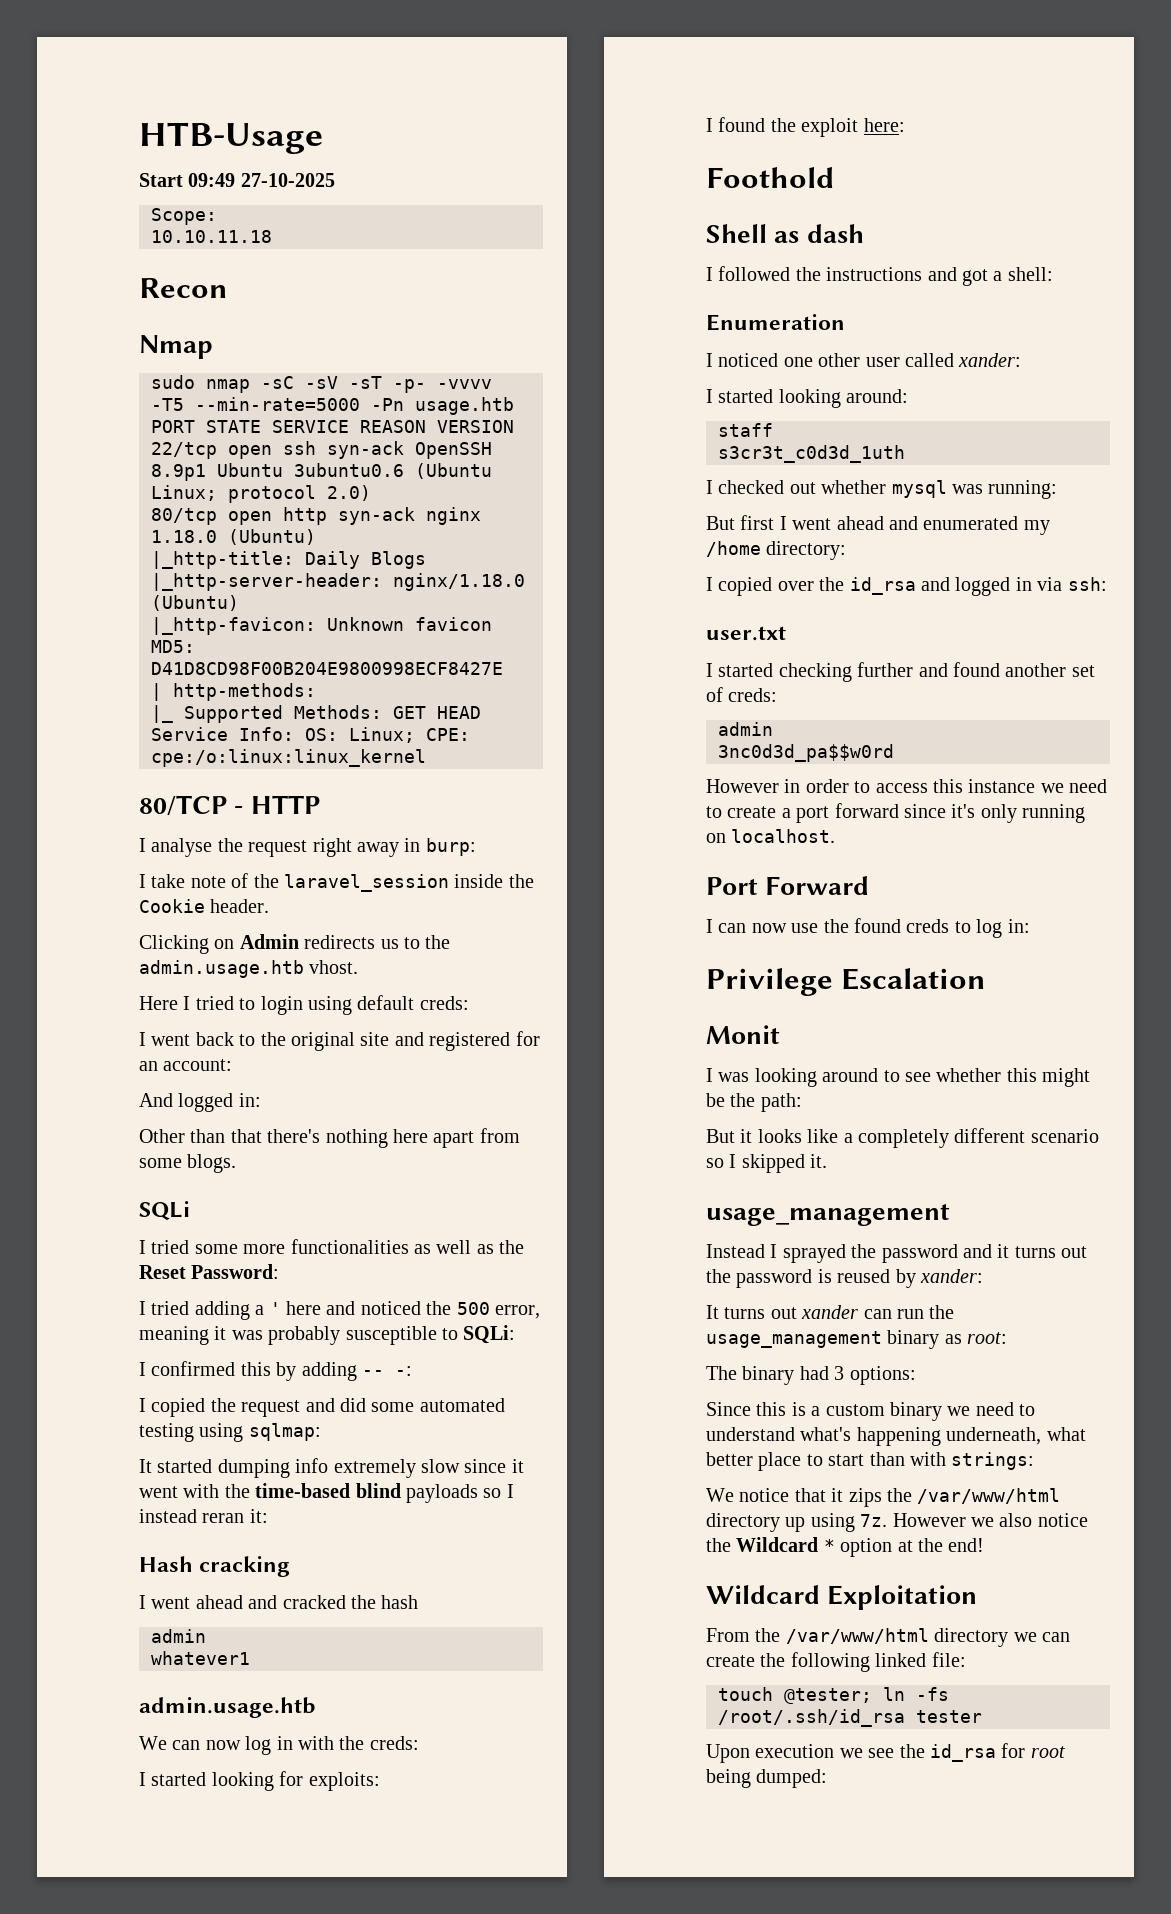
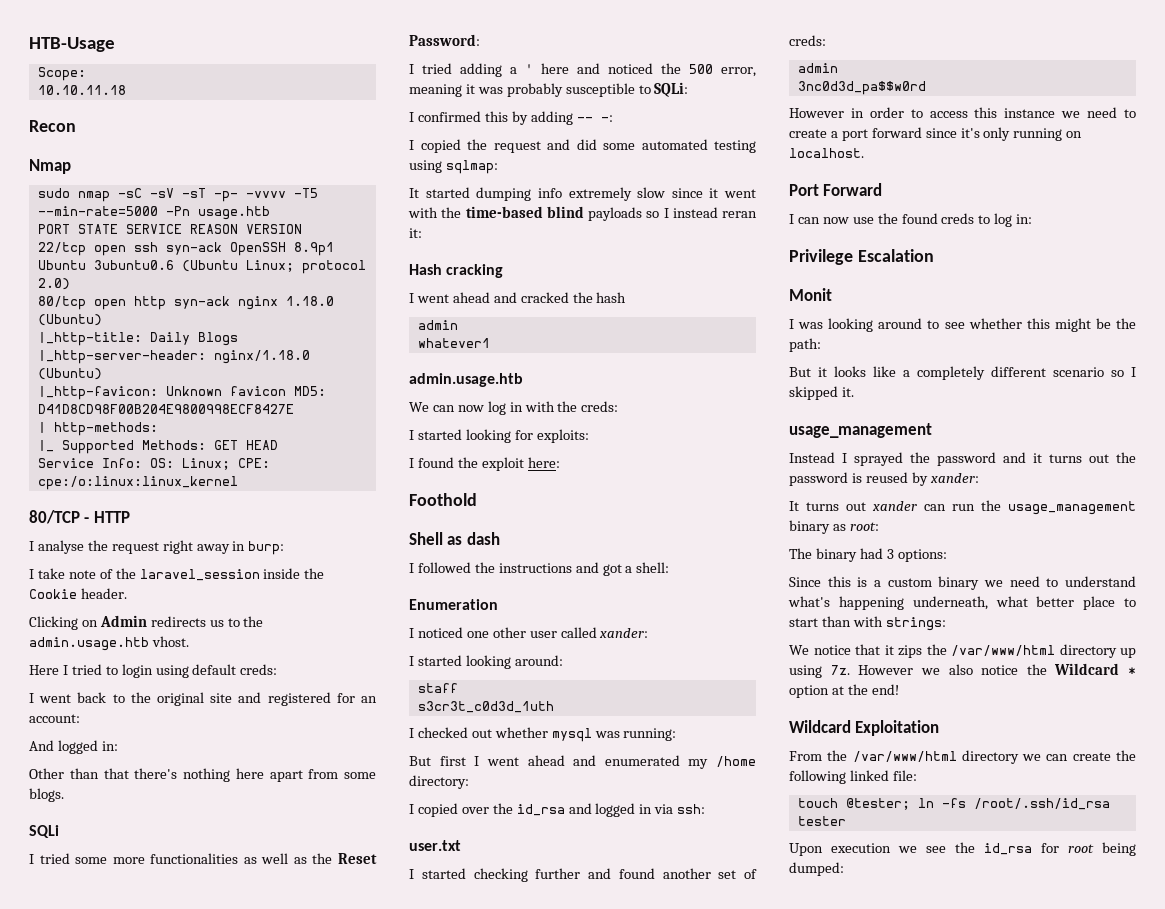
- Start 09:49 27-10-2025

